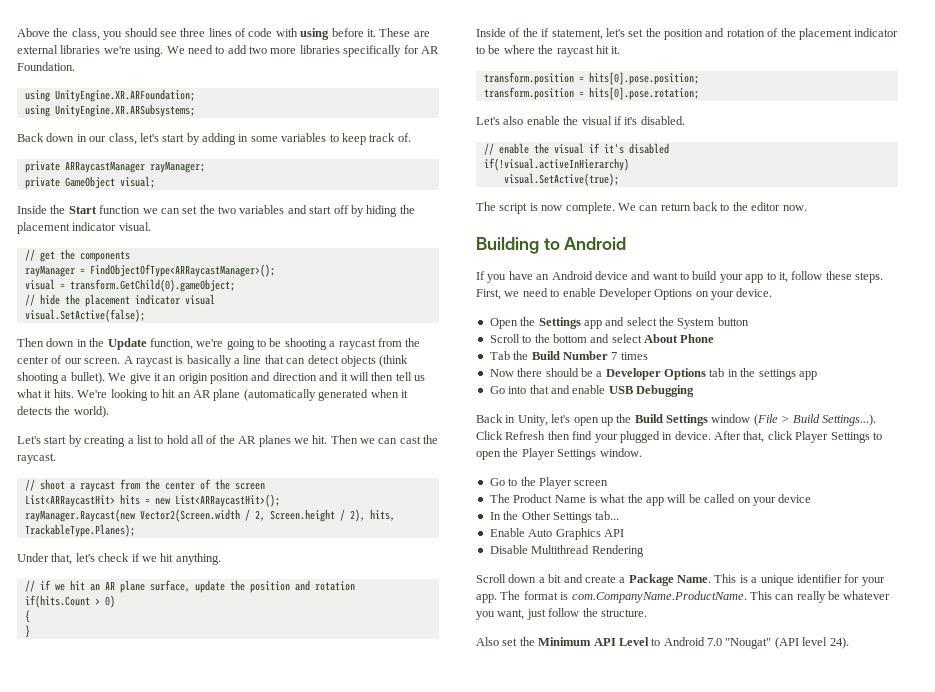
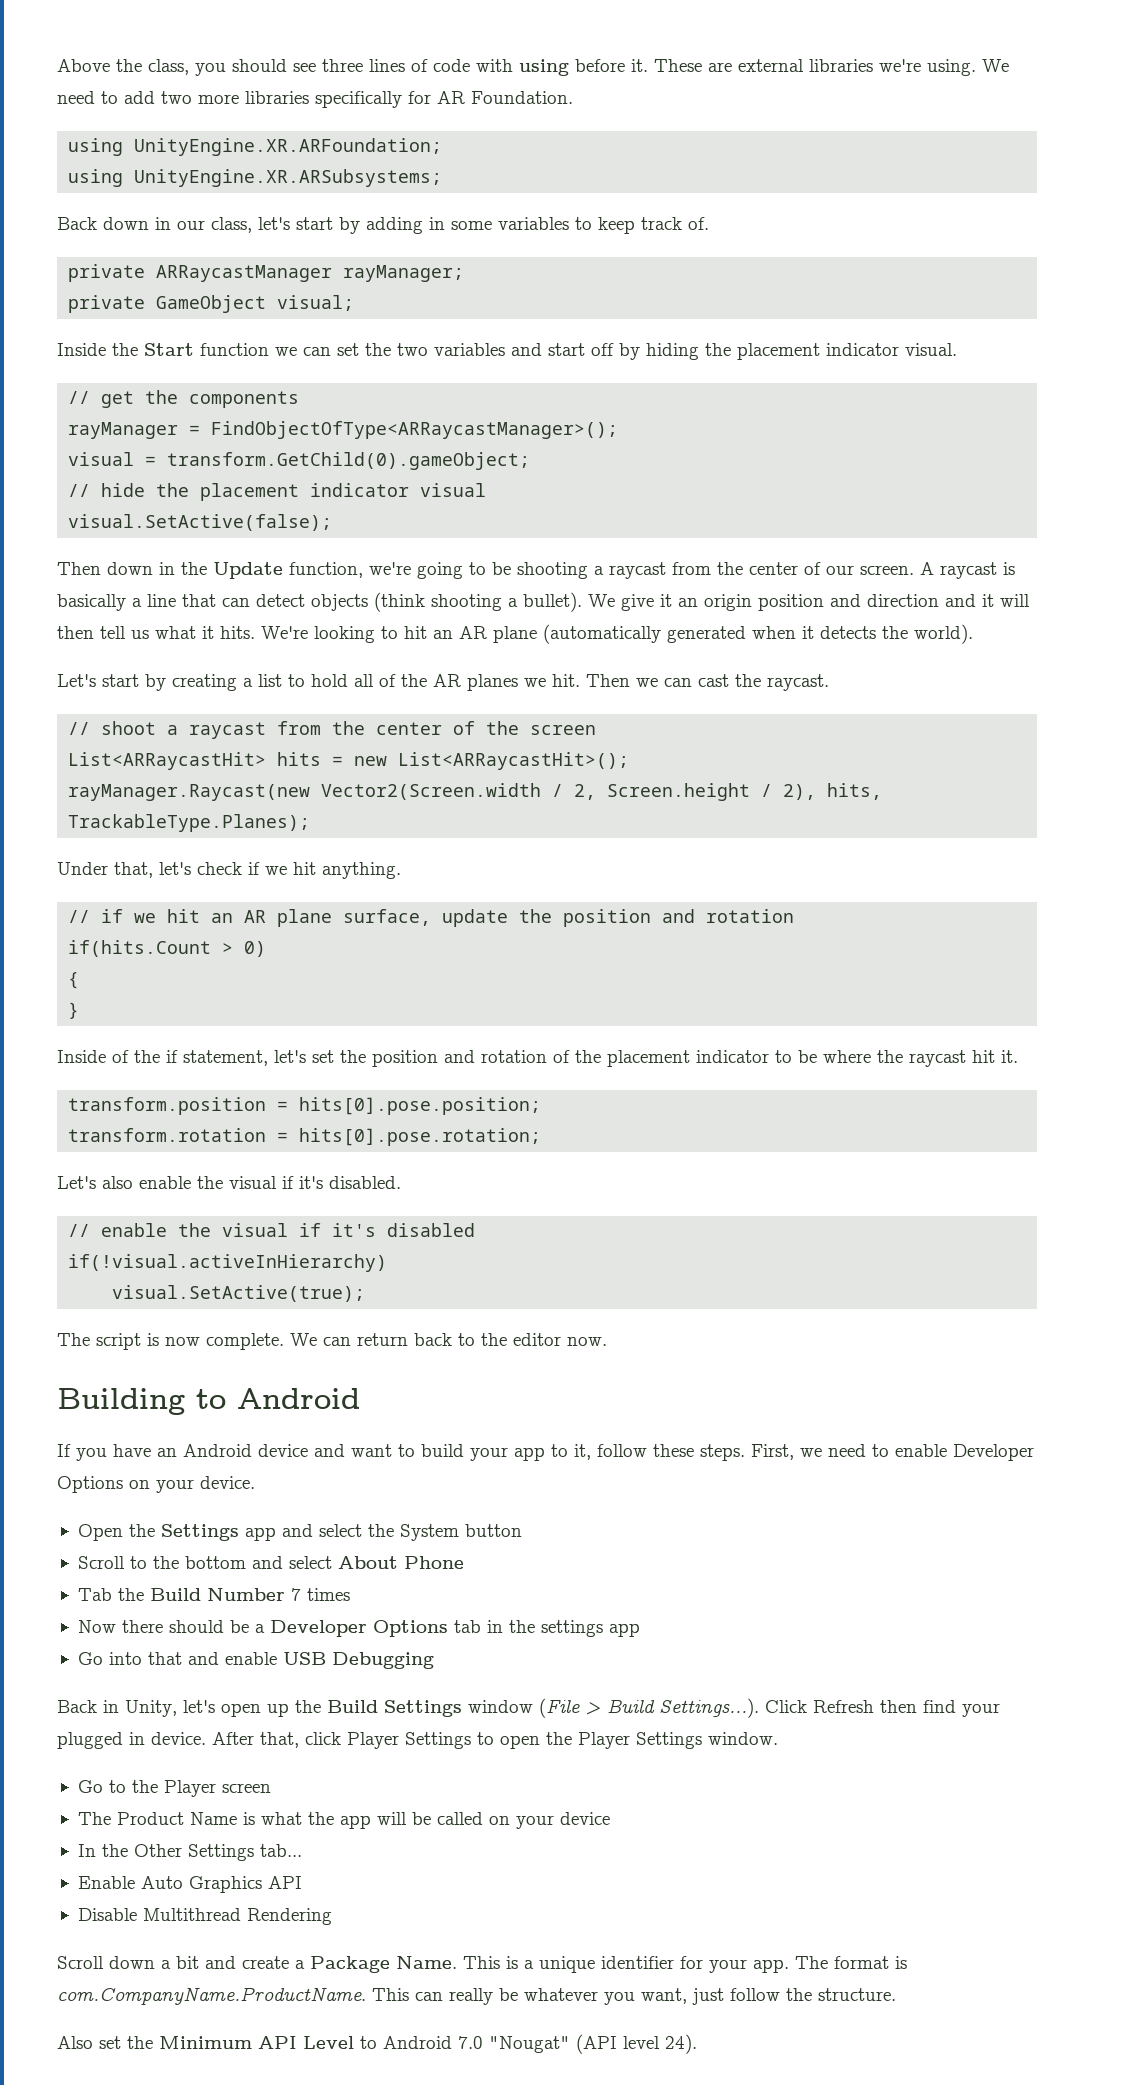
- transform.position = hits[0].pose.rotation;
+ transform.rotation = hits[0].pose.rotation;

